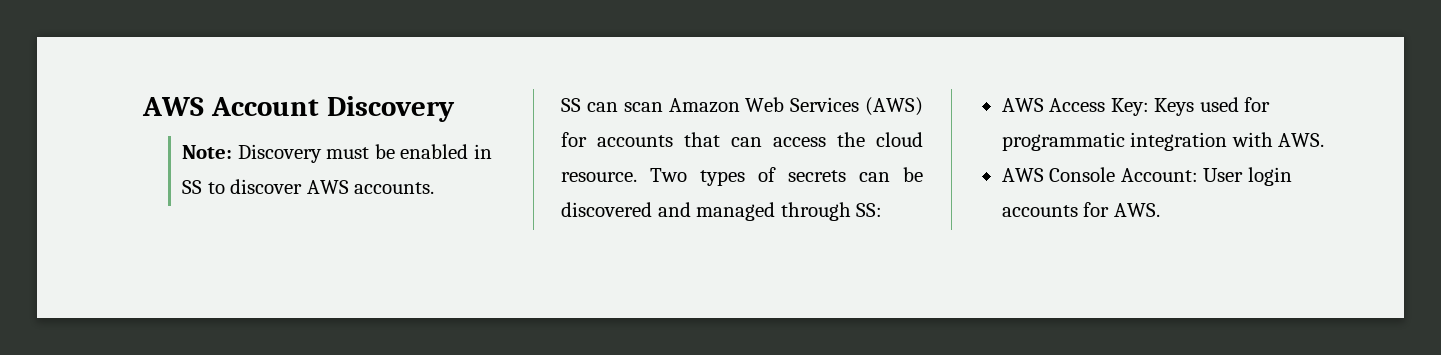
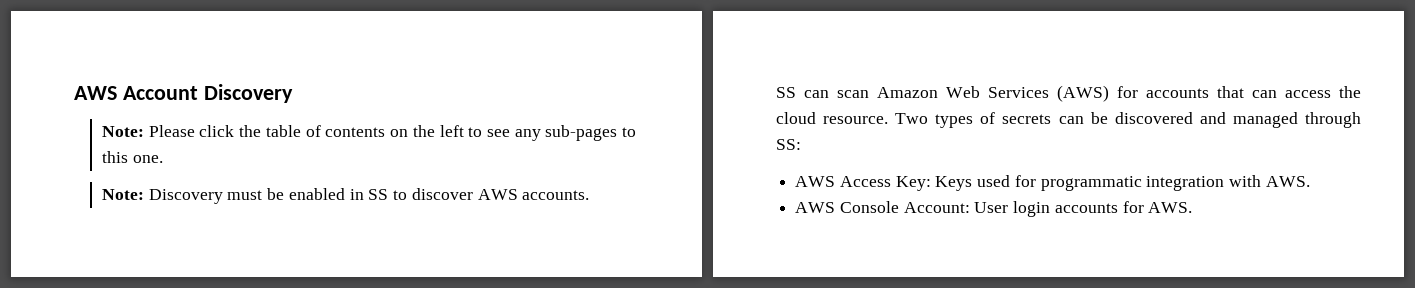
+ Note: Please click the table of contents on the left to see any sub-pages to this one.

